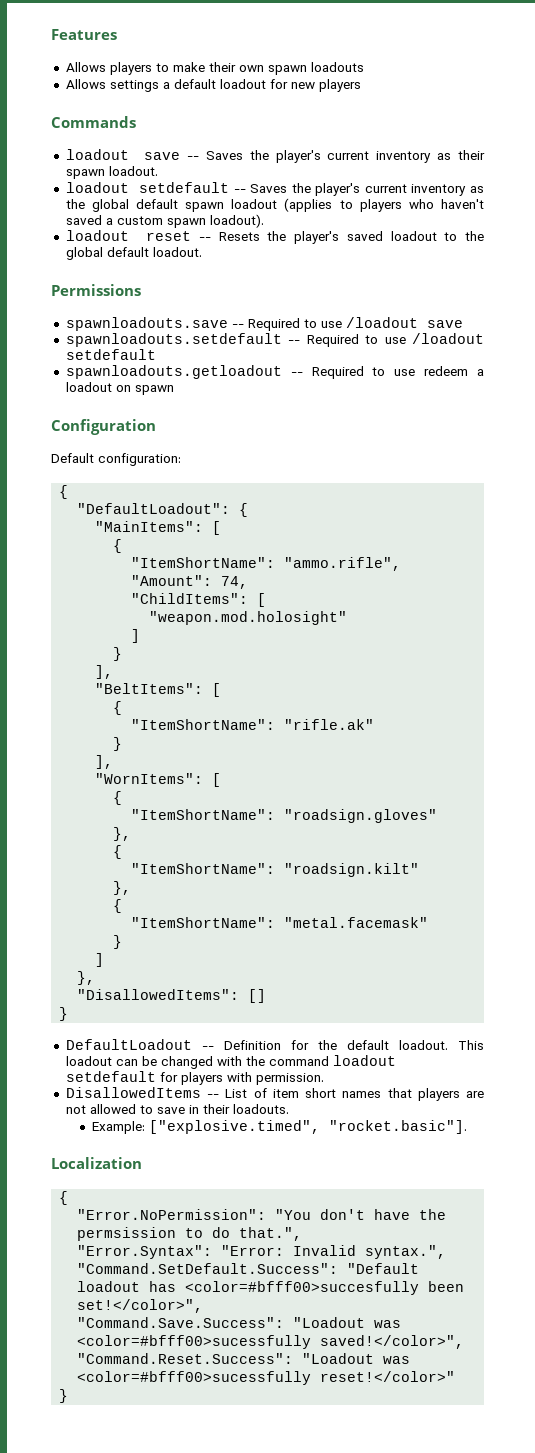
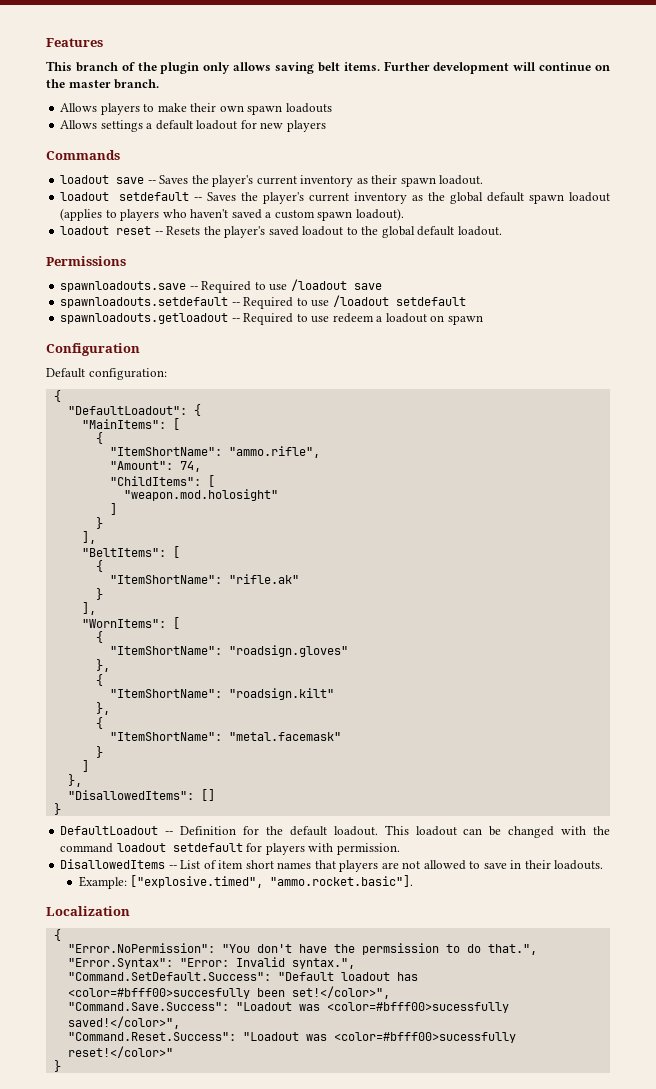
+ This branch of the plugin only allows saving belt items. Further development will continue on the master branch.
- Example: ["explosive.timed", "rocket.basic"].
+ Example: ["explosive.timed", "ammo.rocket.basic"].

